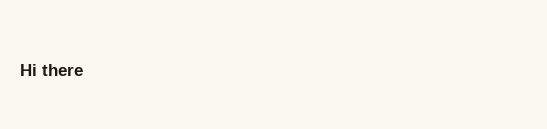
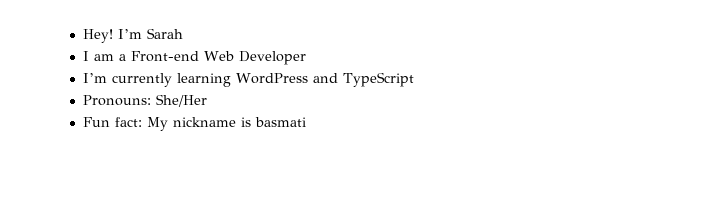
- Hi there
+ Hey! I’m Sarah
+ I am a Front-end Web Developer
+ I’m currently learning WordPress and TypeScript
+ Pronouns: She/Her
+ Fun fact: My nickname is basmati

